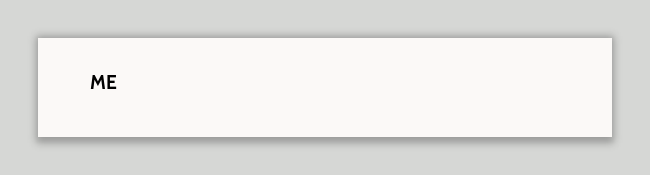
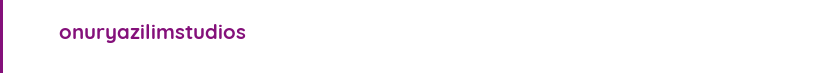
- ME
+ onuryazilimstudios

